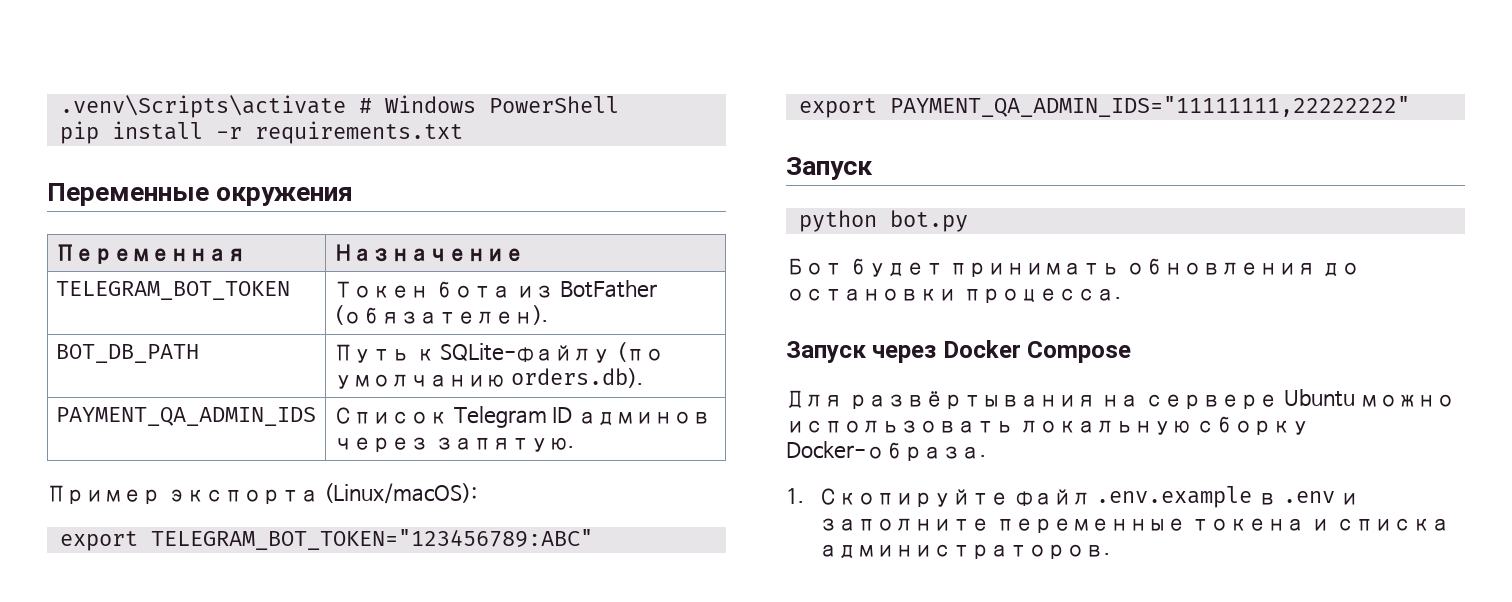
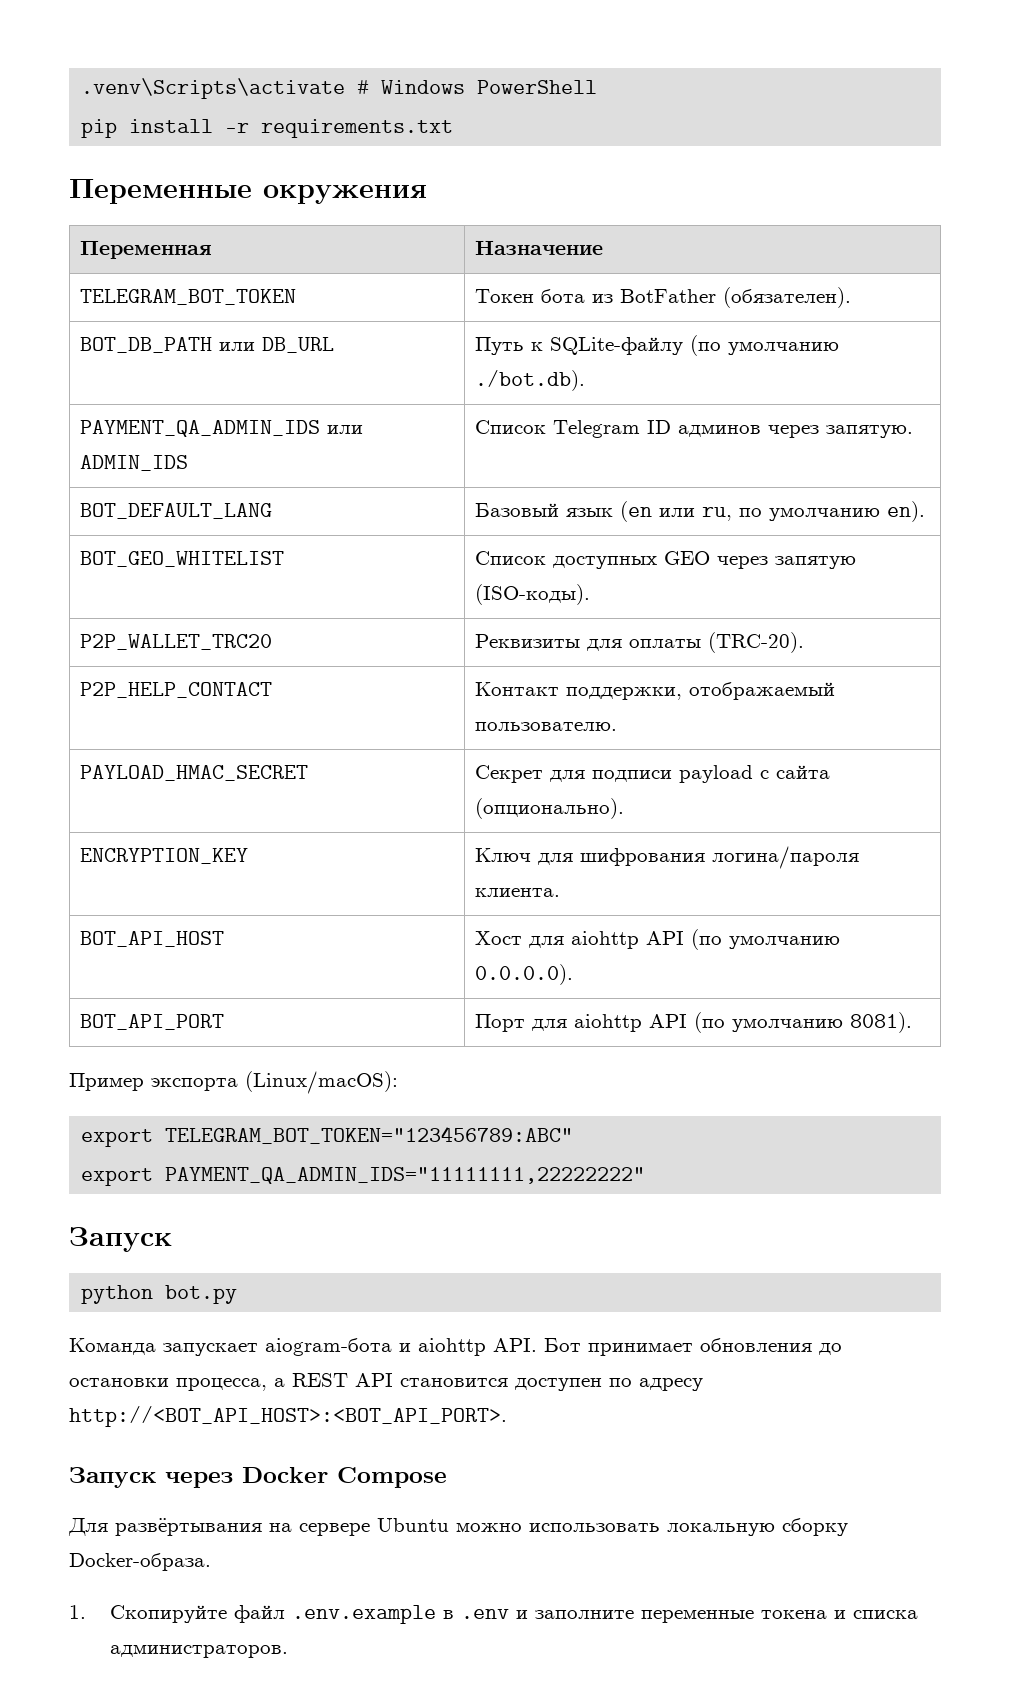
- BOT_DB_PATH | Путь к SQLite-файлу (по умолчанию orders.db).
+ BOT_DB_PATH или DB_URL | Путь к SQLite-файлу (по умолчанию ./bot.db).
- PAYMENT_QA_ADMIN_IDS | Список Telegram ID админов через запятую.
+ PAYMENT_QA_ADMIN_IDS или ADMIN_IDS | Список Telegram ID админов через запятую.
+ BOT_DEFAULT_LANG | Базовый язык (en или ru, по умолчанию en).
+ BOT_GEO_WHITELIST | Список доступных GEO через запятую (ISO-коды).
+ P2P_WALLET_TRC20 | Реквизиты для оплаты (TRC-20).
+ P2P_HELP_CONTACT | Контакт поддержки, отображаемый пользователю.
+ PAYLOAD_HMAC_SECRET | Секрет для подписи payload с сайта (опционально).
+ ENCRYPTION_KEY | Ключ для шифрования логина/пароля клиента.
+ BOT_API_HOST | Хост для aiohttp API (по умолчанию 0.0.0.0).
+ BOT_API_PORT | Порт для aiohttp API (по умолчанию 8081).
- Бот будет принимать обновления до остановки процесса.
+ Команда запускает aiogram-бота и aiohttp API. Бот принимает обновления до остановки процесса, а REST API становится доступен по адресу http://<BOT_API_HOST>:<BOT_API_PORT>.

